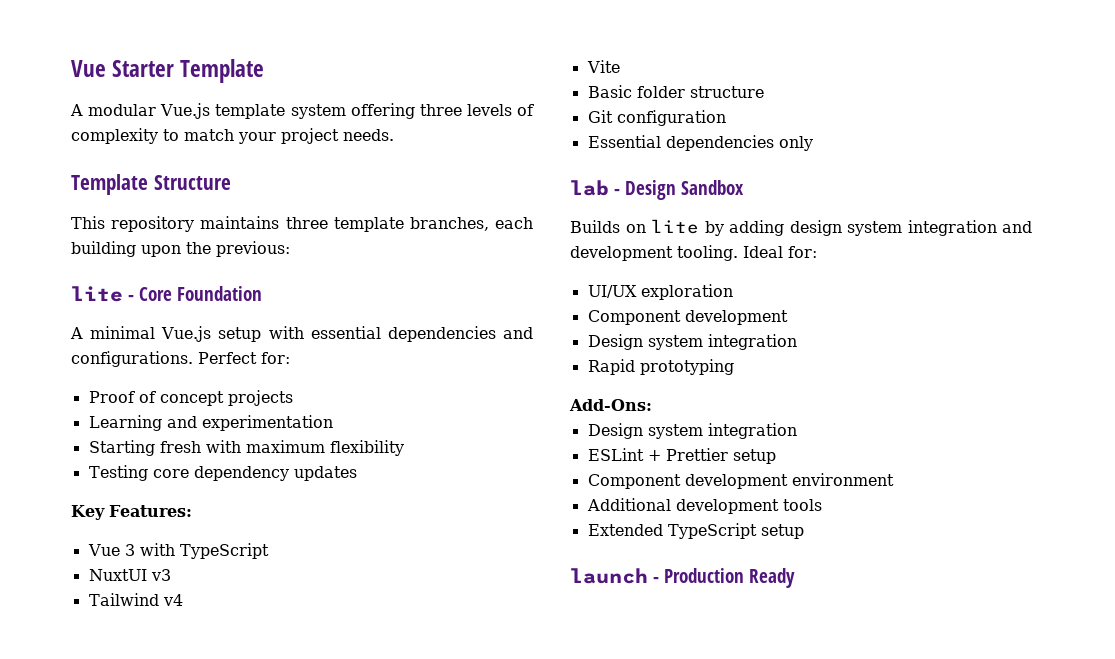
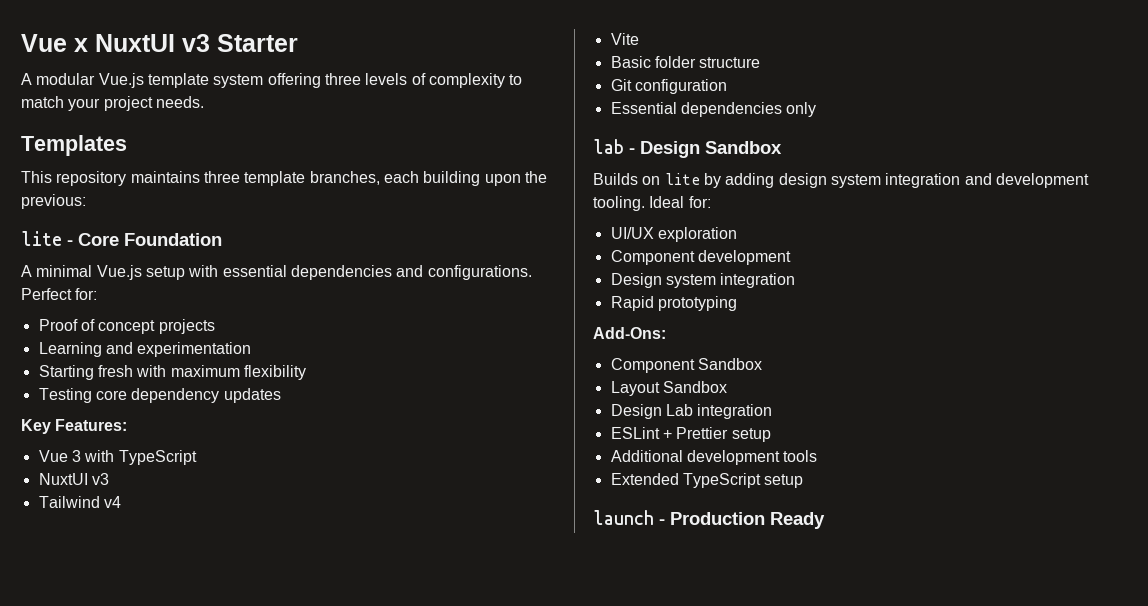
- Vue Starter Template
+ Vue x NuxtUI v3 Starter
- Template Structure
+ Templates
  Add-Ons:
- Design system integration
+ Component Sandbox
+ Layout Sandbox
+ Design Lab integration
- Component development environment

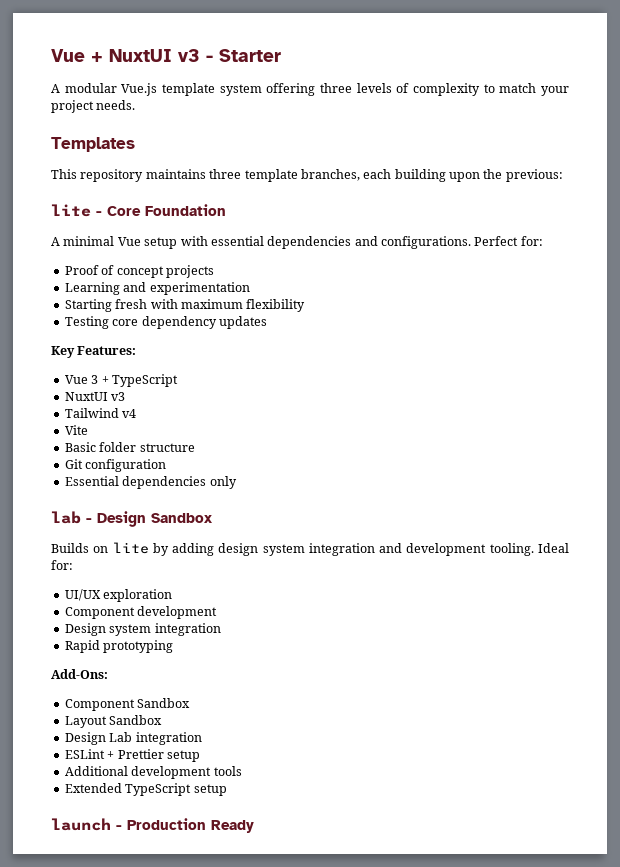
- Vue x NuxtUI v3 Starter
+ Vue + NuxtUI v3 - Starter
- A minimal Vue.js setup with essential dependencies and configurations.
+ A minimal Vue setup with essential dependencies and configurations.
- Vue 3 with TypeScript
+ Vue 3 + TypeScript

